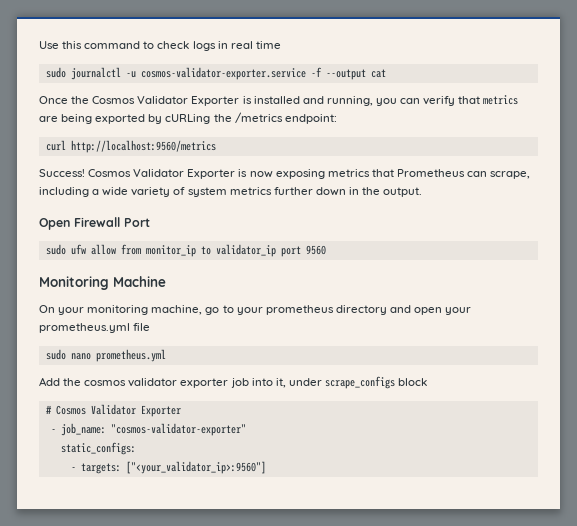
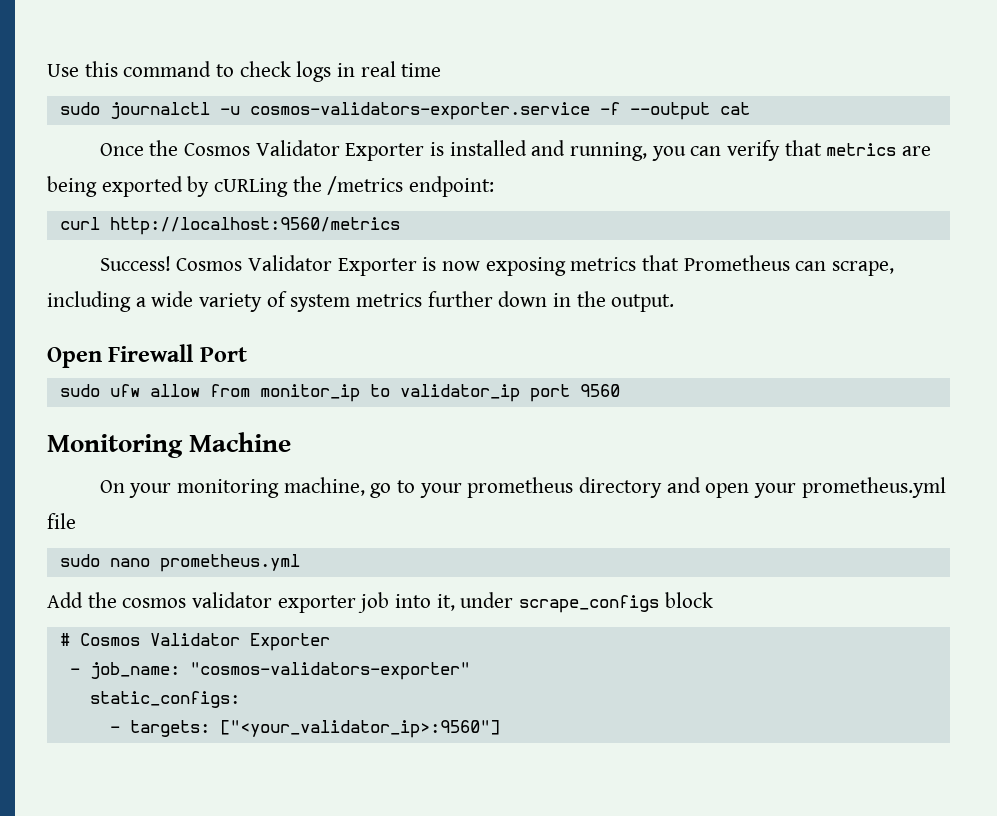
- sudo journalctl -u cosmos-validator-exporter.service -f --output cat
+ sudo journalctl -u cosmos-validators-exporter.service -f --output cat
- - job_name: "cosmos-validator-exporter"
+ - job_name: "cosmos-validators-exporter"

